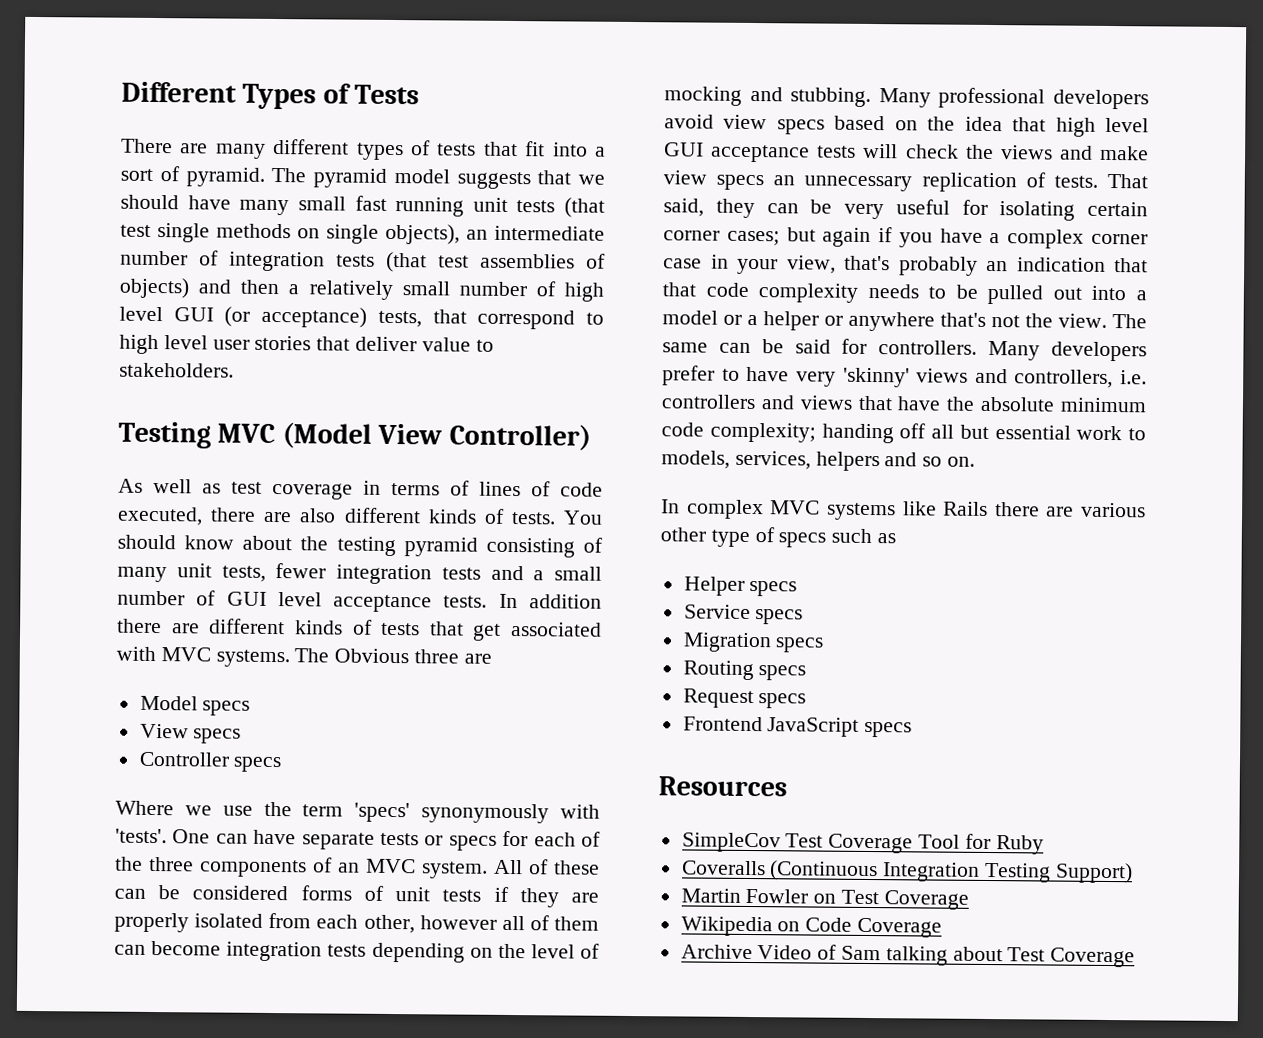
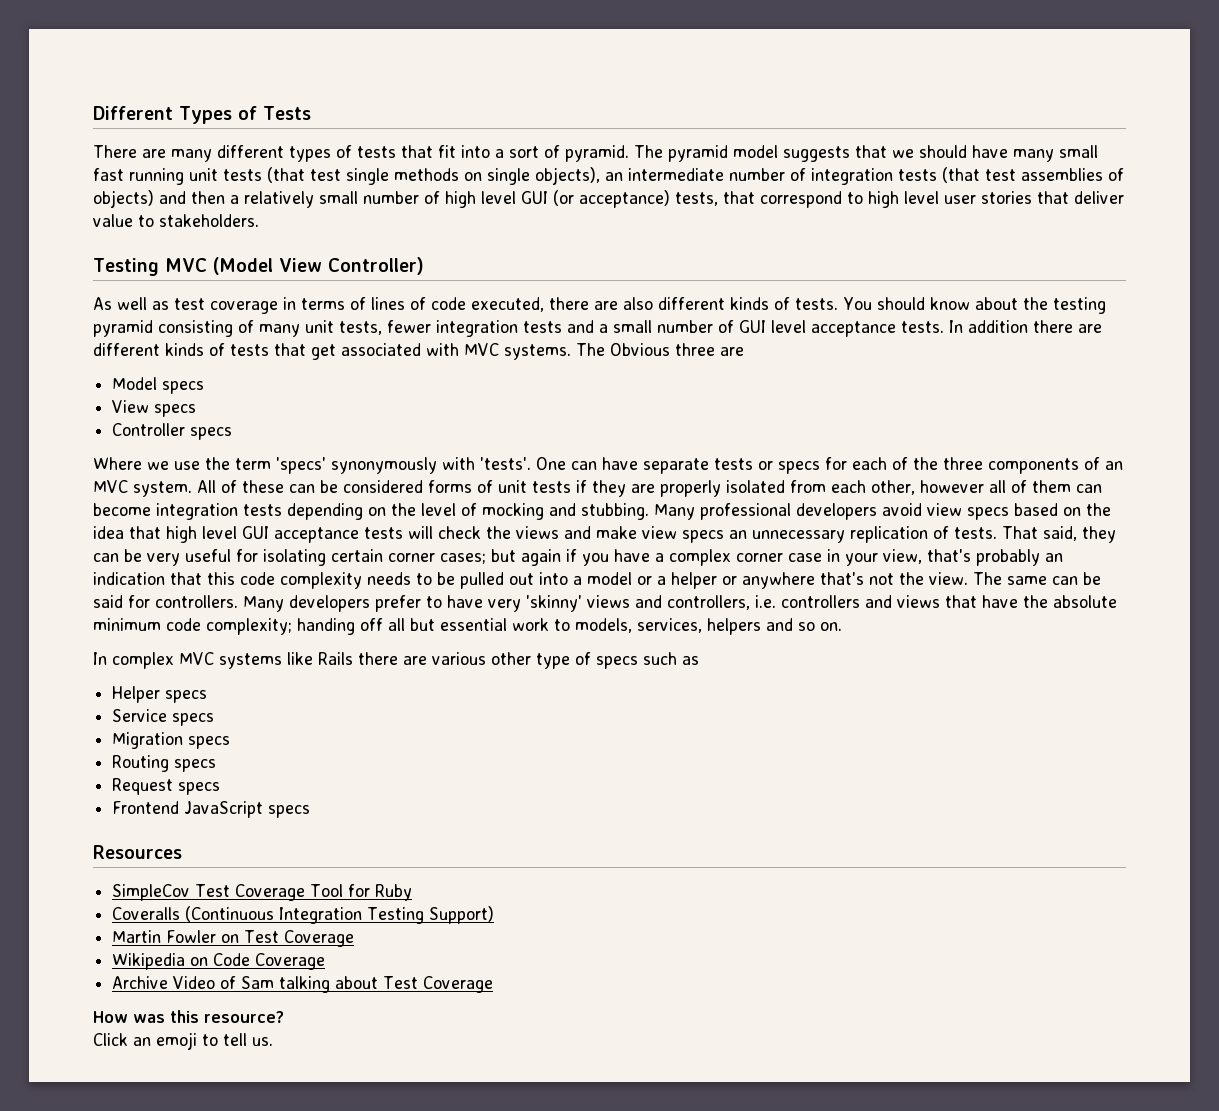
- That said, they can be very useful for isolating certain corner cases; but again if you have a complex corner case in your view, that's probably an indication that that code complexity needs to be pulled out into a model or a helper or anywhere that's not the view.
+ That said, they can be very useful for isolating certain corner cases; but again if you have a complex corner case in your view, that's probably an indication that this code complexity needs to be pulled out into a model or a helper or anywhere that's not the view.
+ How was this resource?
+ Click an emoji to tell us.

